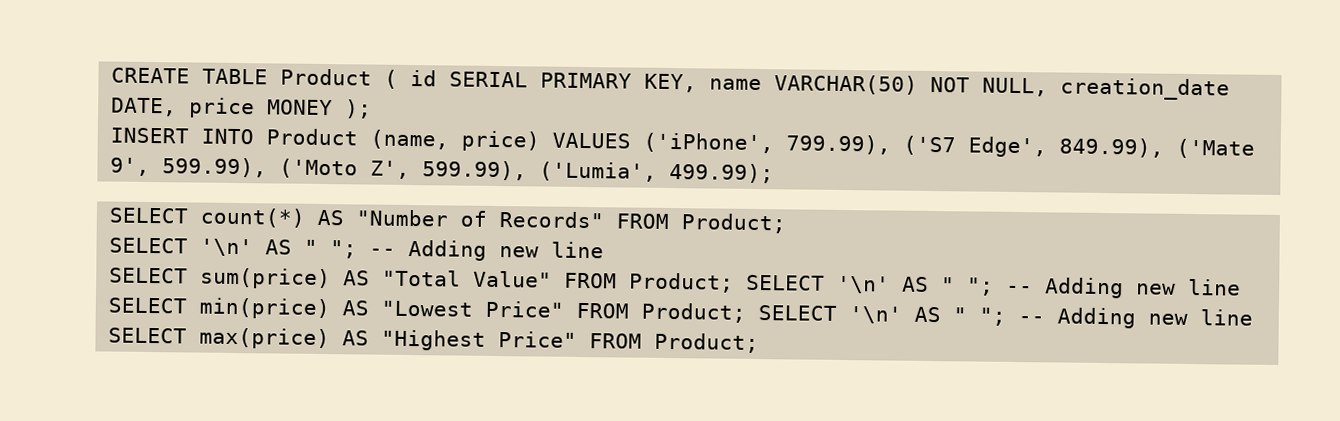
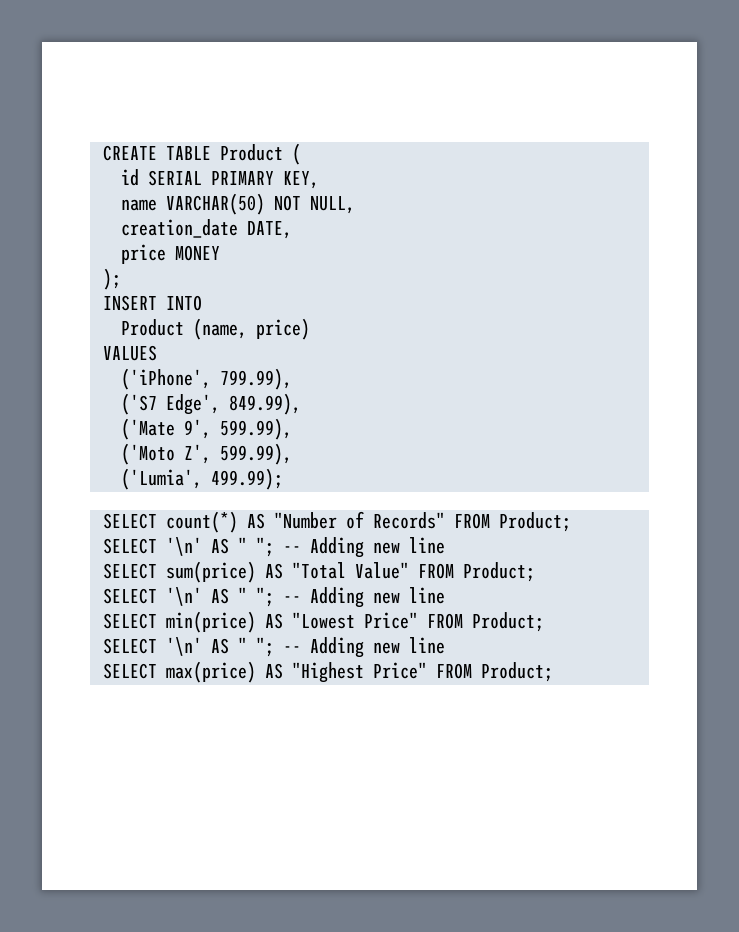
- CREATE TABLE Product ( id SERIAL PRIMARY KEY, name VARCHAR(50) NOT NULL, creation_date DATE, price MONEY );
+ CREATE TABLE Product (
+ id SERIAL PRIMARY KEY,
+ name VARCHAR(50) NOT NULL,
+ creation_date DATE,
+ price MONEY
+ );
- INSERT INTO Product (name, price) VALUES ('iPhone', 799.99), ('S7 Edge', 849.99), ('Mate 9', 599.99), ('Moto Z', 599.99), ('Lumia', 499.99);
+ INSERT INTO
+ Product (name, price)
+ VALUES
+ ('iPhone', 799.99),
+ ('S7 Edge', 849.99),
+ ('Mate 9', 599.99),
+ ('Moto Z', 599.99),
+ ('Lumia', 499.99);
- SELECT sum(price) AS "Total Value" FROM Product; SELECT '\n' AS " "; -- Adding new line
+ SELECT sum(price) AS "Total Value" FROM Product;
+ SELECT '\n' AS " "; -- Adding new line
- SELECT min(price) AS "Lowest Price" FROM Product; SELECT '\n' AS " "; -- Adding new line
+ SELECT min(price) AS "Lowest Price" FROM Product;
+ SELECT '\n' AS " "; -- Adding new line

